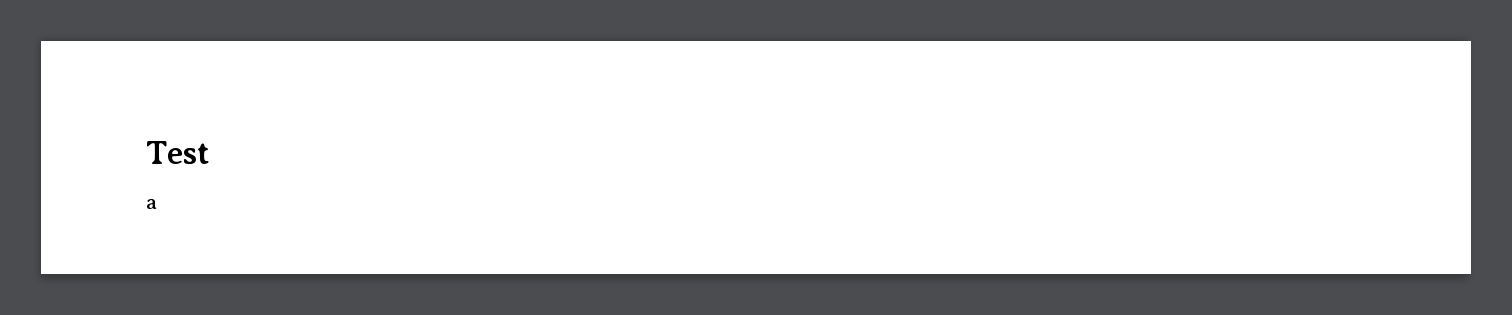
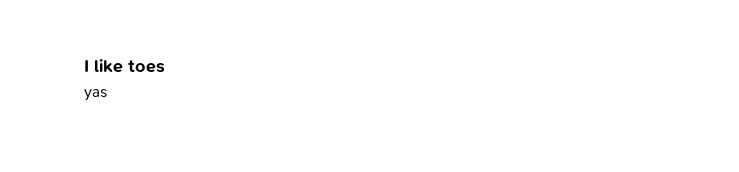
- Test
- a
+ I like toes
+ yas

